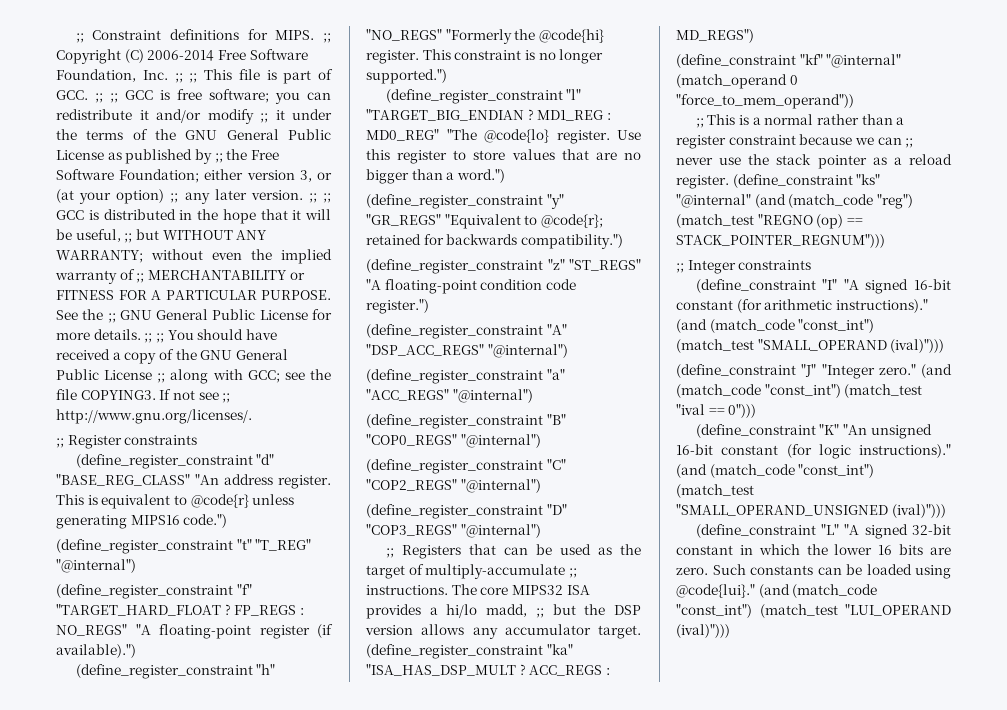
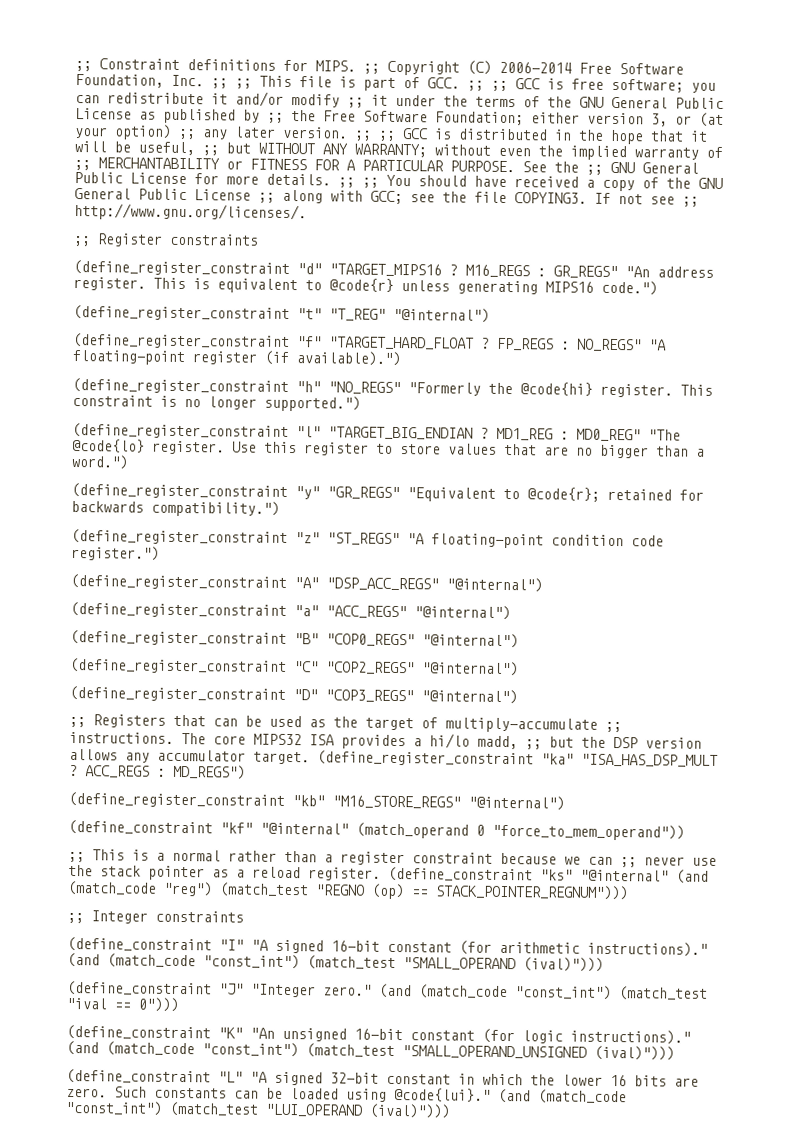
- (define_register_constraint "d" "BASE_REG_CLASS" "An address register.
+ (define_register_constraint "d" "TARGET_MIPS16 ? M16_REGS : GR_REGS" "An address register.
+ (define_register_constraint "kb" "M16_STORE_REGS" "@internal")

